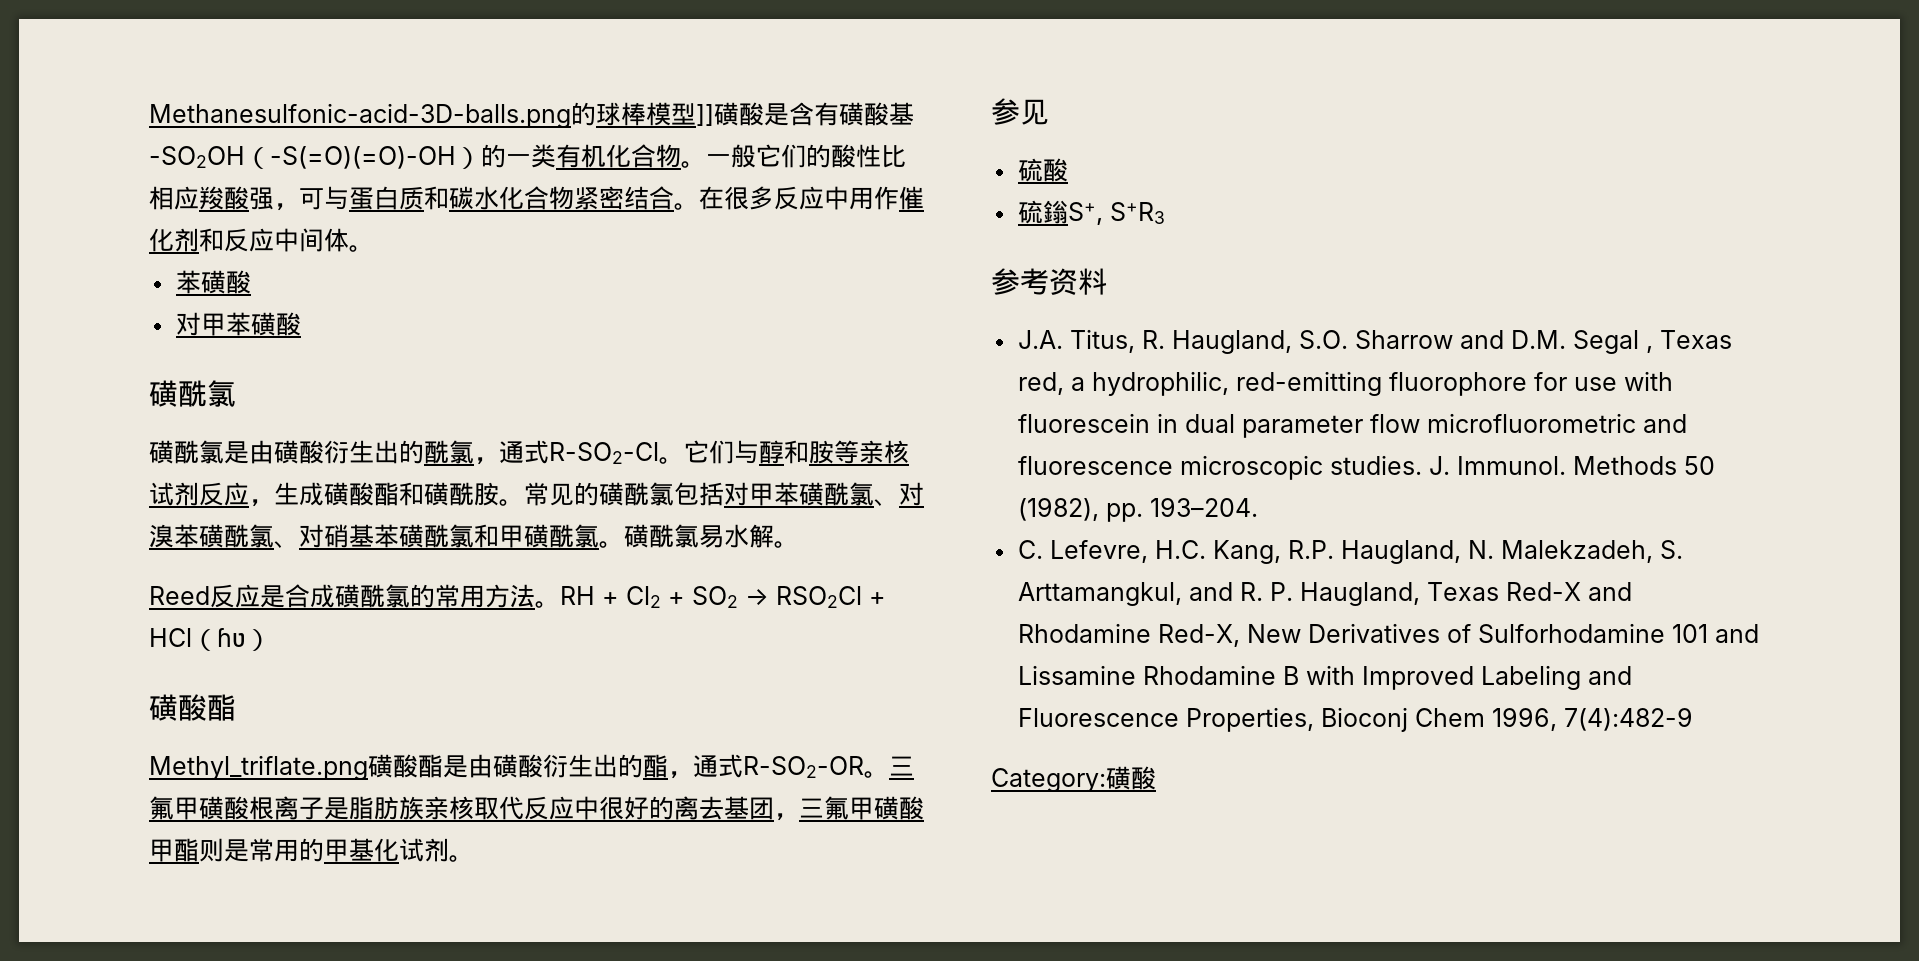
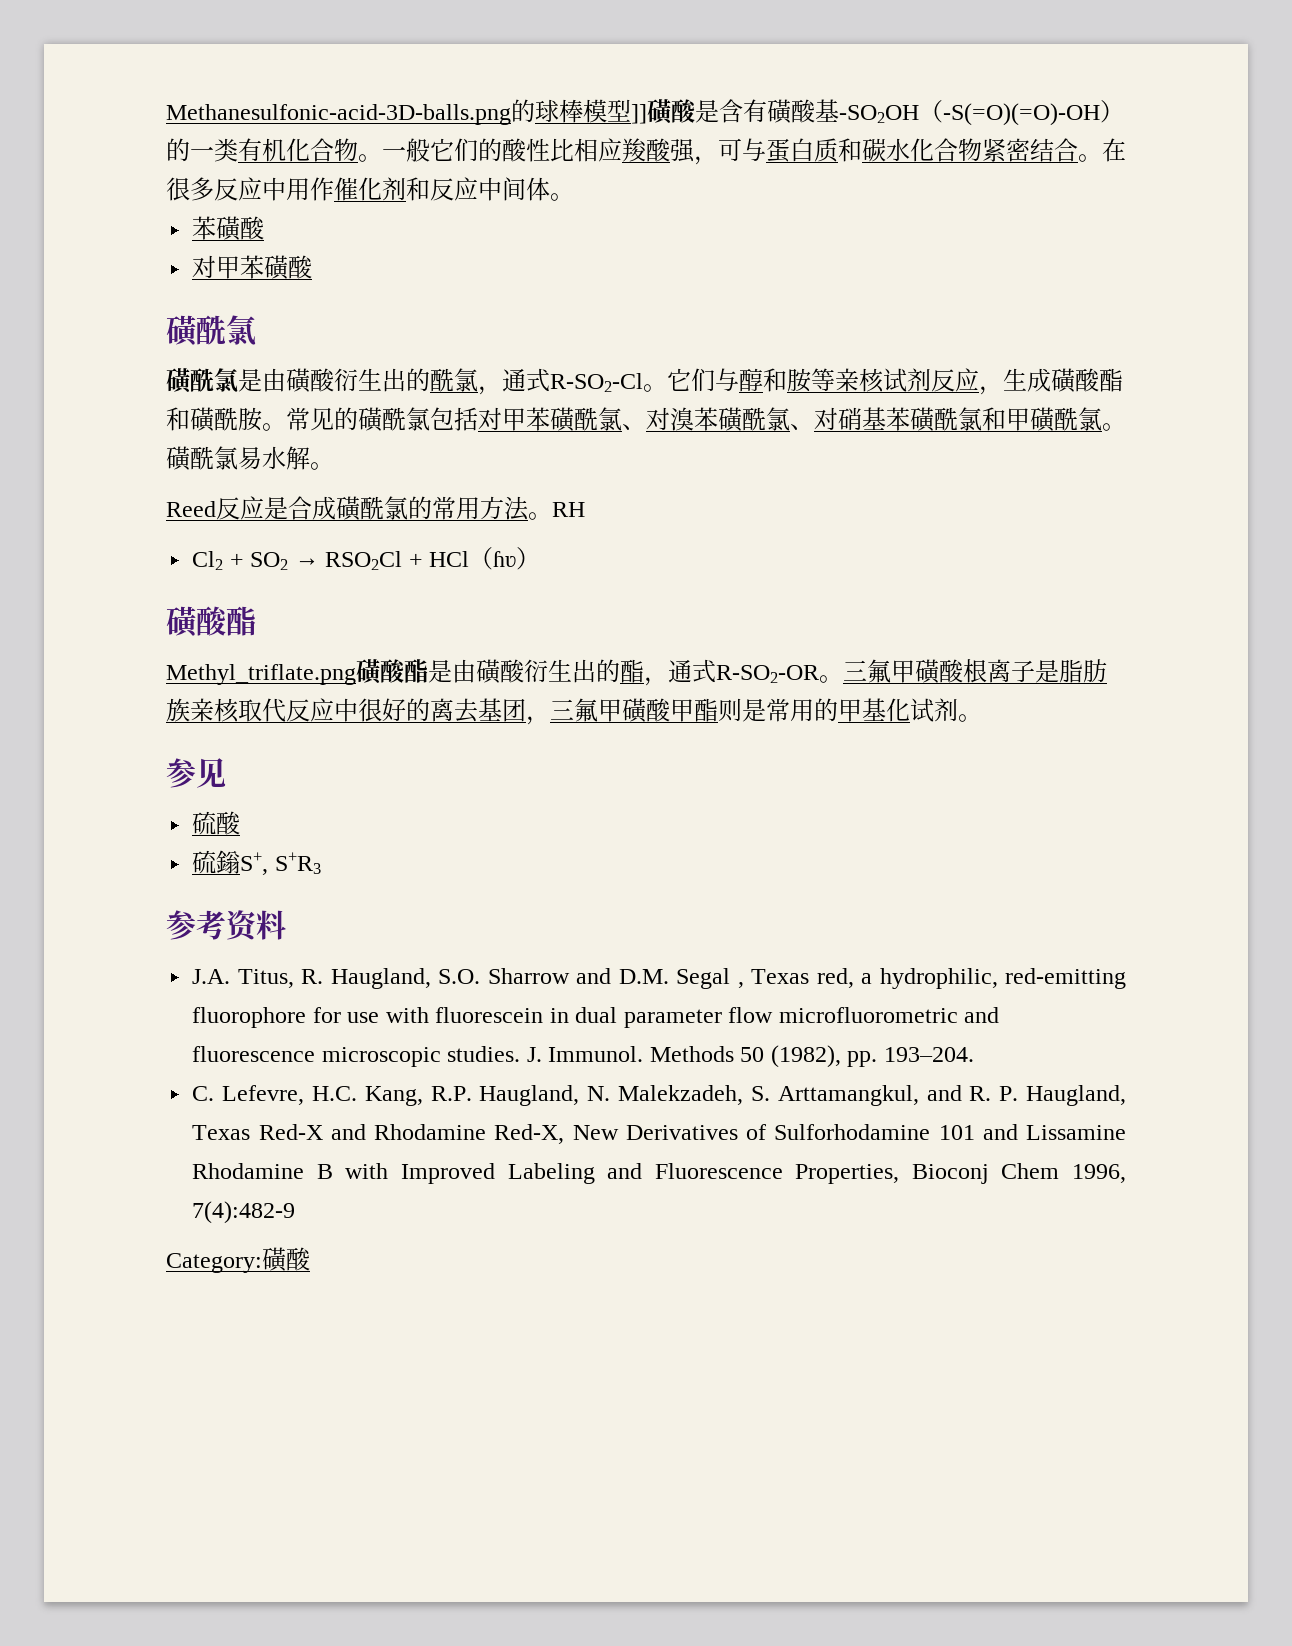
- RH + Cl2 + SO2 → RSO2Cl + HCl（ɦʋ）
+ RH
+ Cl2 + SO2 → RSO2Cl + HCl（ɦʋ）

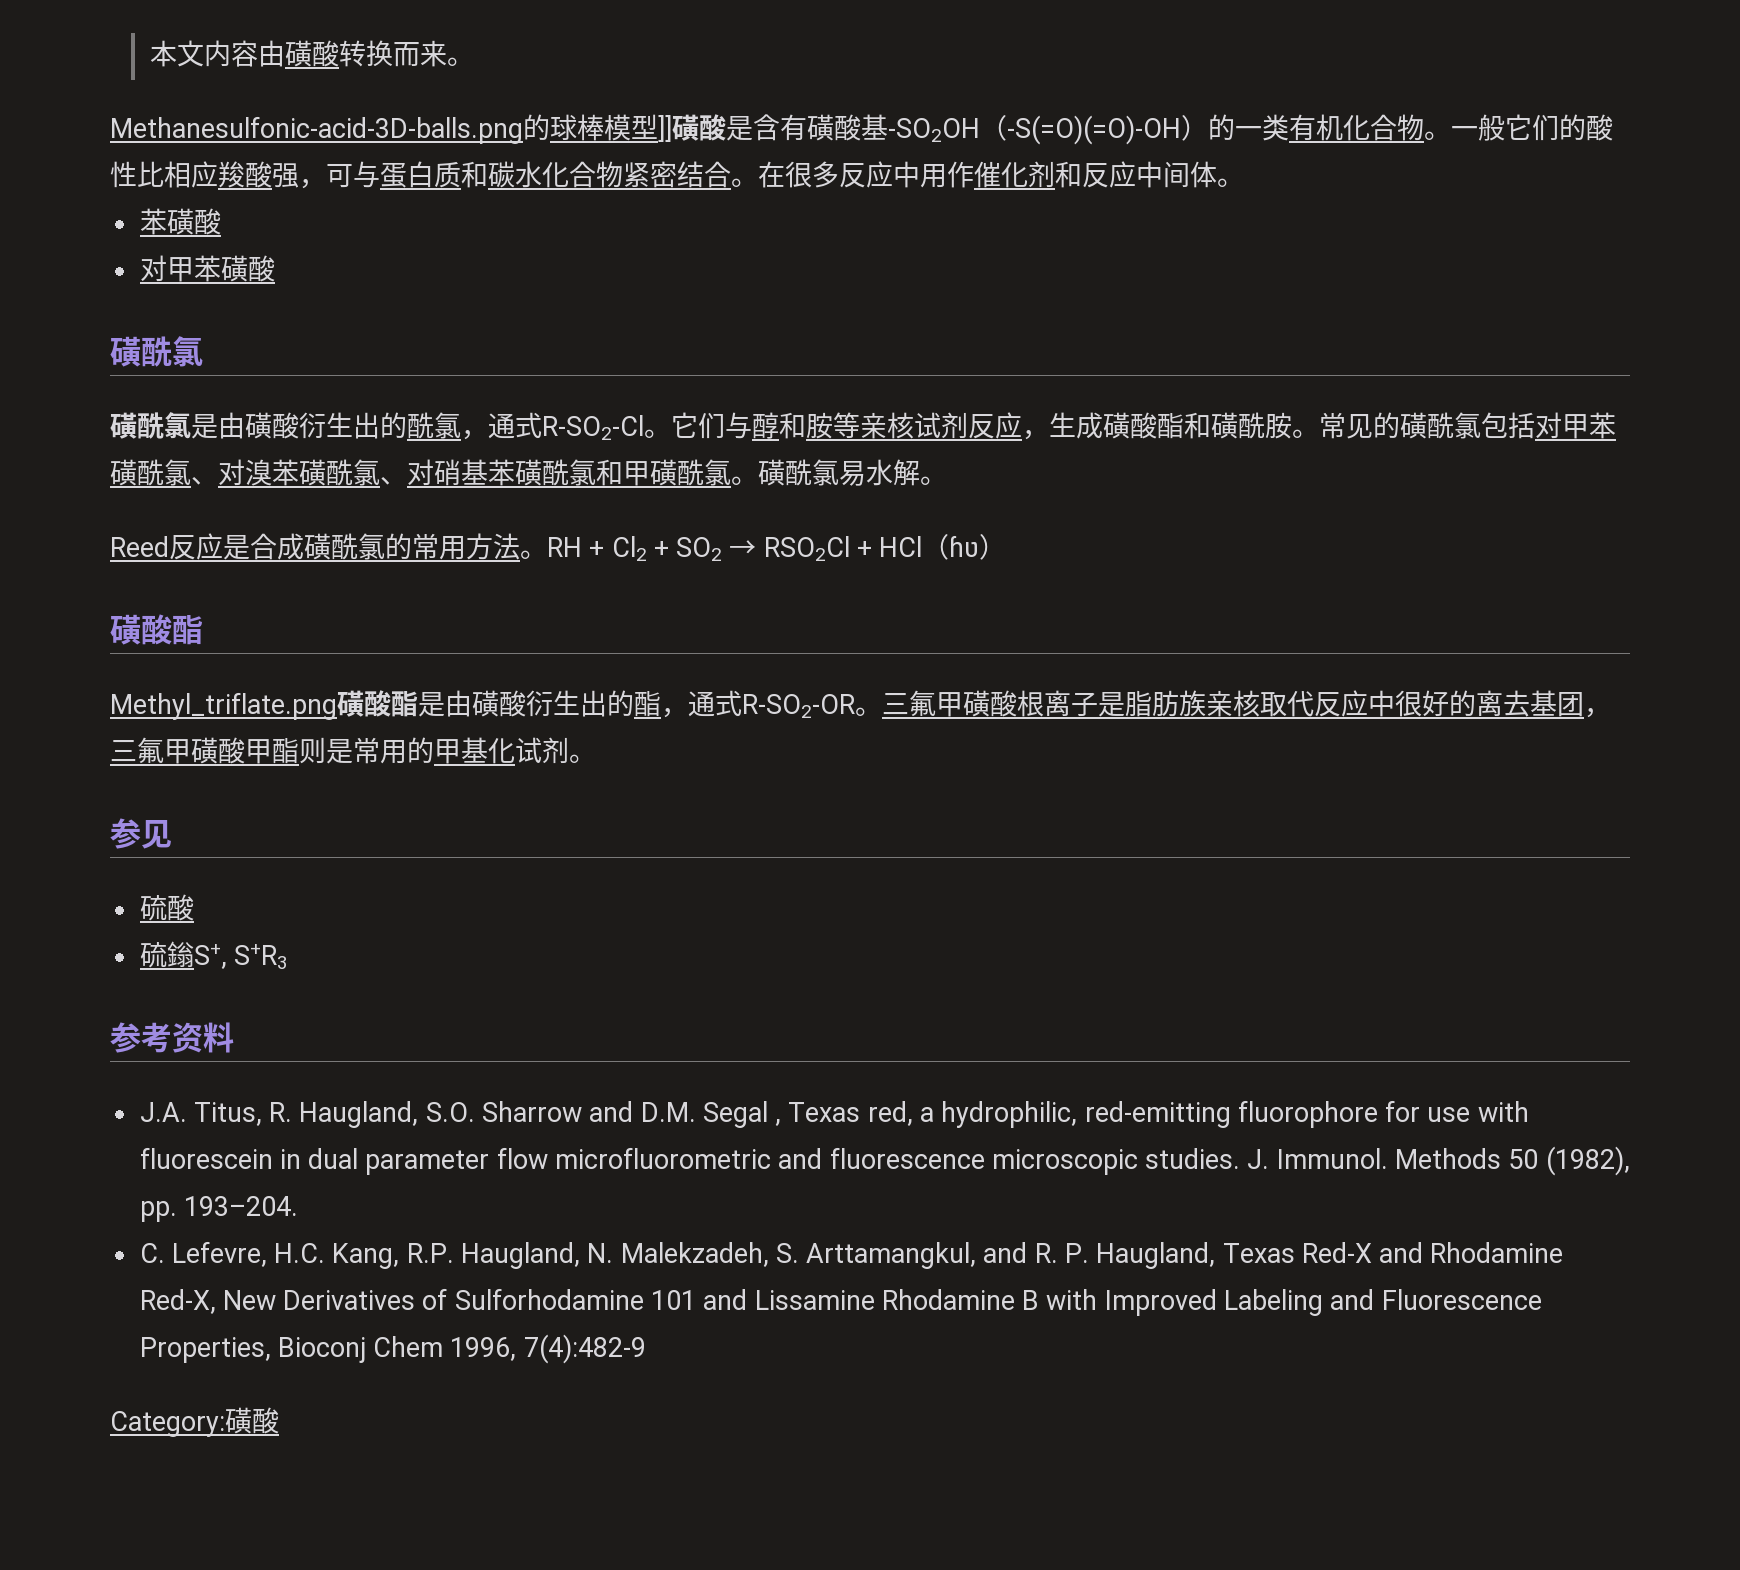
+ 本文内容由磺酸转换而来。
- RH
- Cl2 + SO2 → RSO2Cl + HCl（ɦʋ）
+ RH + Cl2 + SO2 → RSO2Cl + HCl（ɦʋ）

